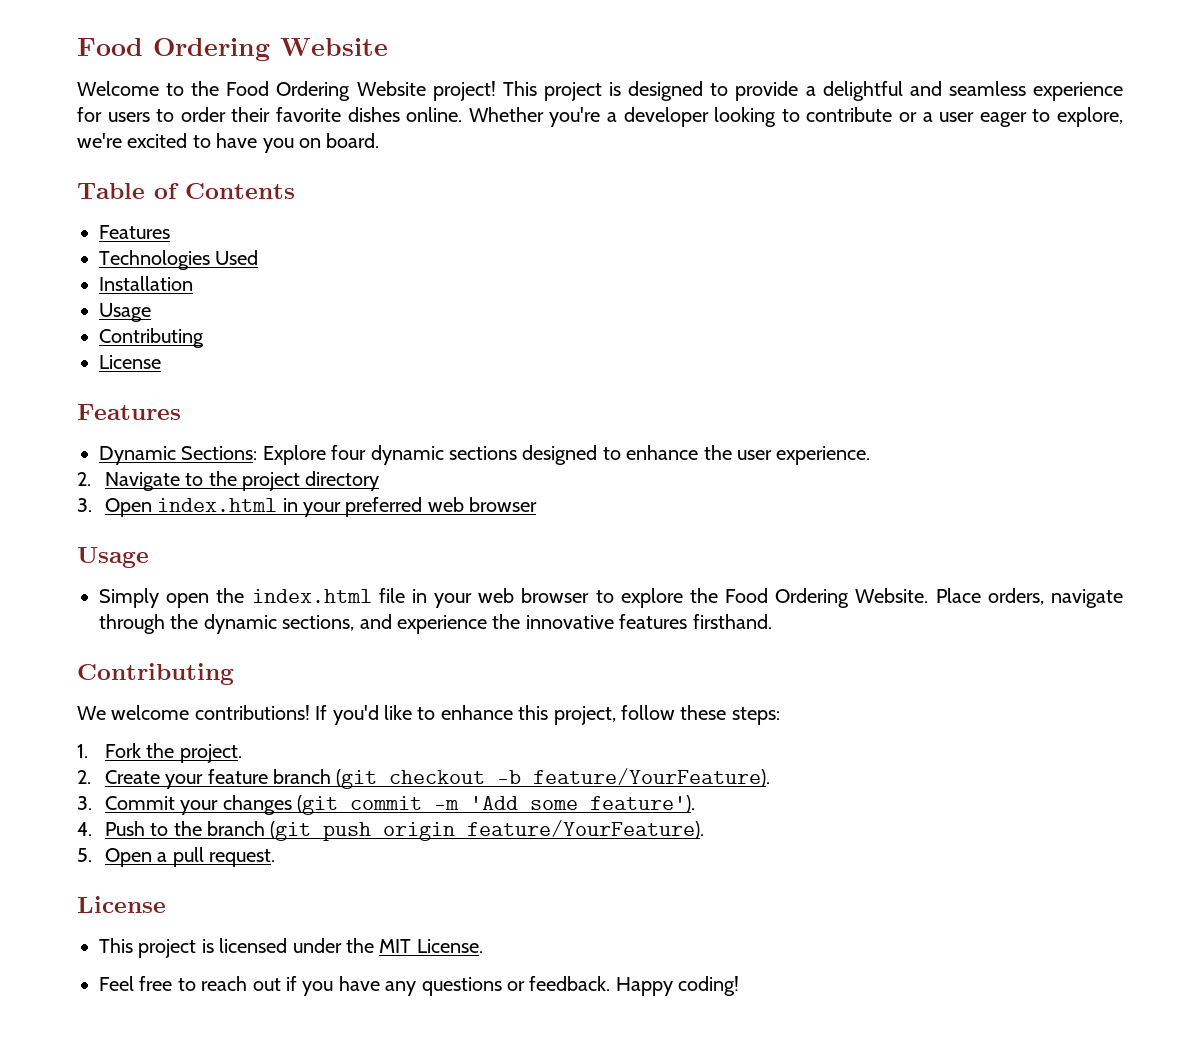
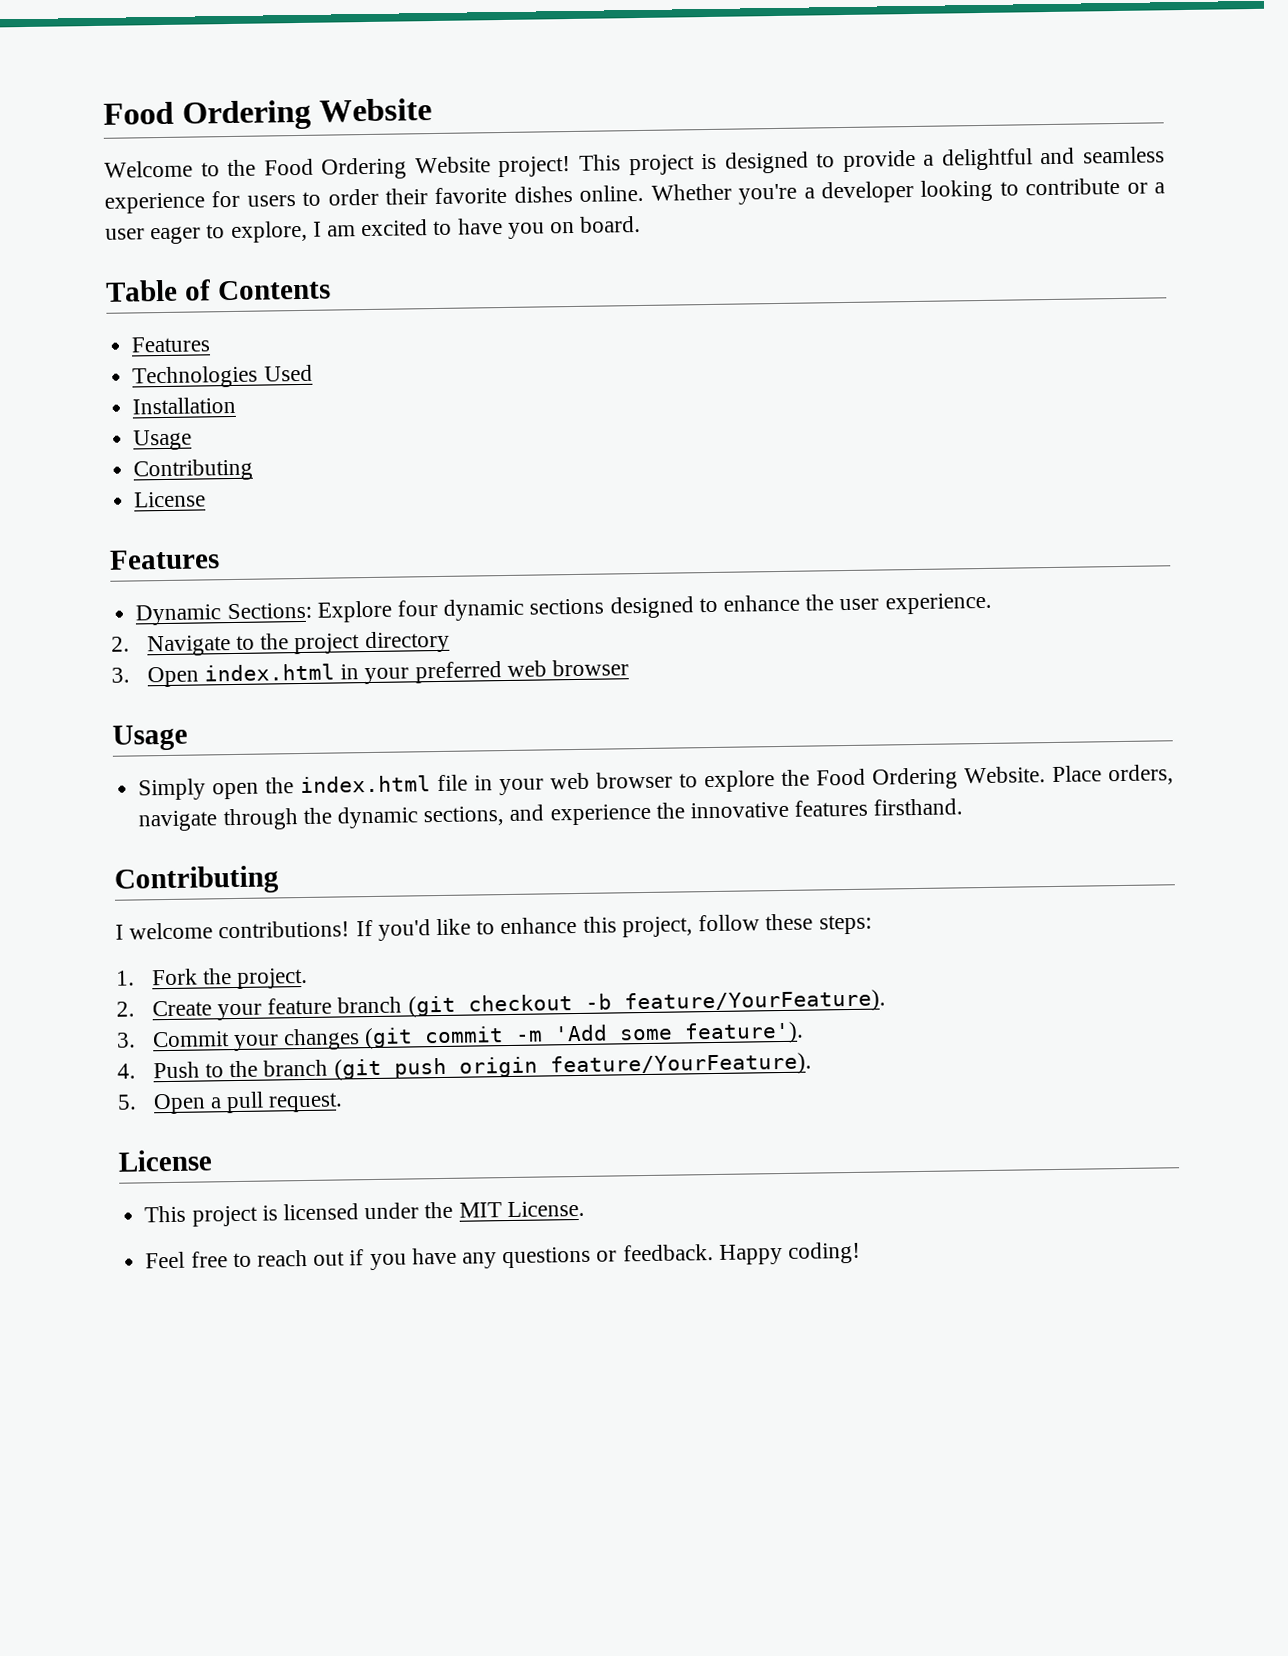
- Whether you're a developer looking to contribute or a user eager to explore, we're excited to have you on board.
+ Whether you're a developer looking to contribute or a user eager to explore, I am excited to have you on board.
- We welcome contributions!
+ I welcome contributions!

